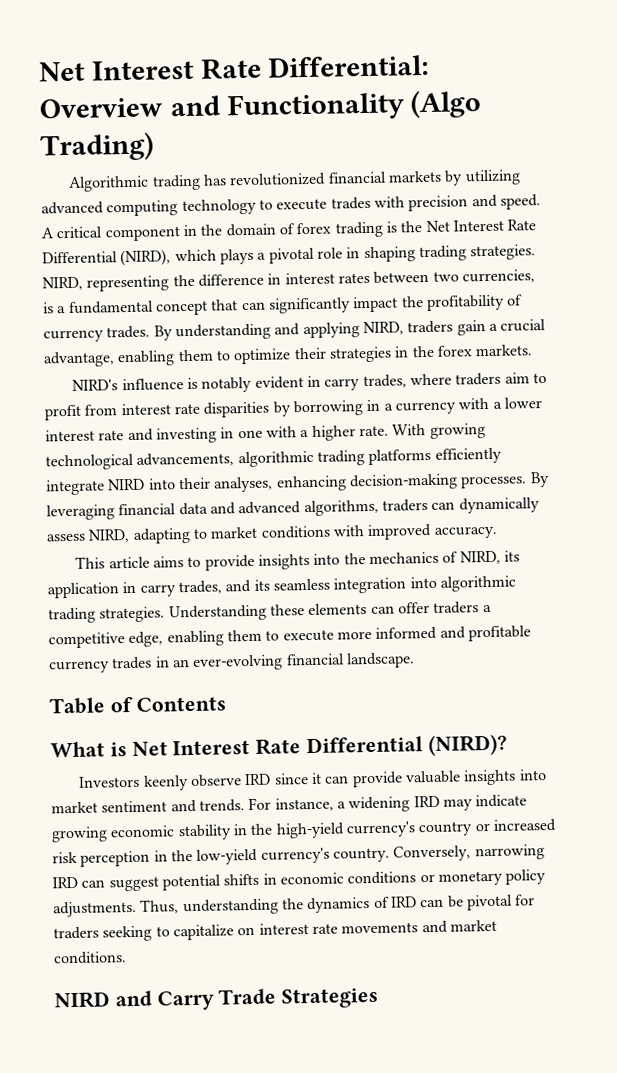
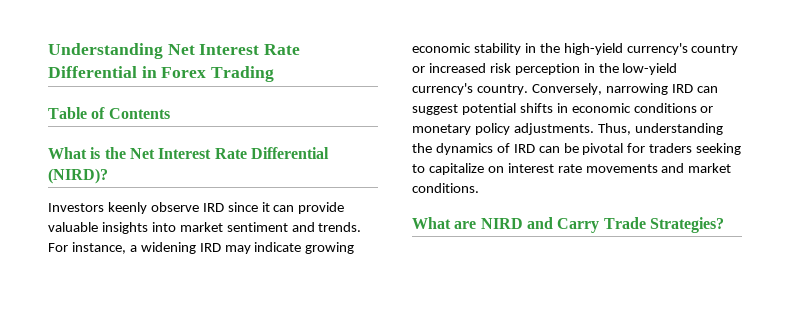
- Net Interest Rate Differential: Overview and Functionality (Algo Trading)
- Algorithmic trading has revolutionized financial markets by utilizing advanced computing technology to execute trades with precision and speed. A critical component in the domain of forex trading is the Net Interest Rate Differential (NIRD), which plays a pivotal role in shaping trading strategies. NIRD, representing the difference in interest rates between two currencies, is a fundamental concept that can significantly impact the profitability of currency trades. By understanding and applying NIRD, traders gain a crucial advantage, enabling them to optimize their strategies in the forex markets.
- NIRD's influence is notably evident in carry trades, where traders aim to profit from interest rate disparities by borrowing in a currency with a lower interest rate and investing in one with a higher rate. With growing technological advancements, algorithmic trading platforms efficiently integrate NIRD into their analyses, enhancing decision-making processes. By leveraging financial data and advanced algorithms, traders can dynamically assess NIRD, adapting to market conditions with improved accuracy.
- This article aims to provide insights into the mechanics of NIRD, its application in carry trades, and its seamless integration into algorithmic trading strategies. Understanding these elements can offer traders a competitive edge, enabling them to execute more informed and profitable currency trades in an ever-evolving financial landscape.
+ Understanding Net Interest Rate Differential in Forex Trading
- What is Net Interest Rate Differential (NIRD)?
+ What is the Net Interest Rate Differential (NIRD)?
- NIRD and Carry Trade Strategies
+ What are NIRD and Carry Trade Strategies?

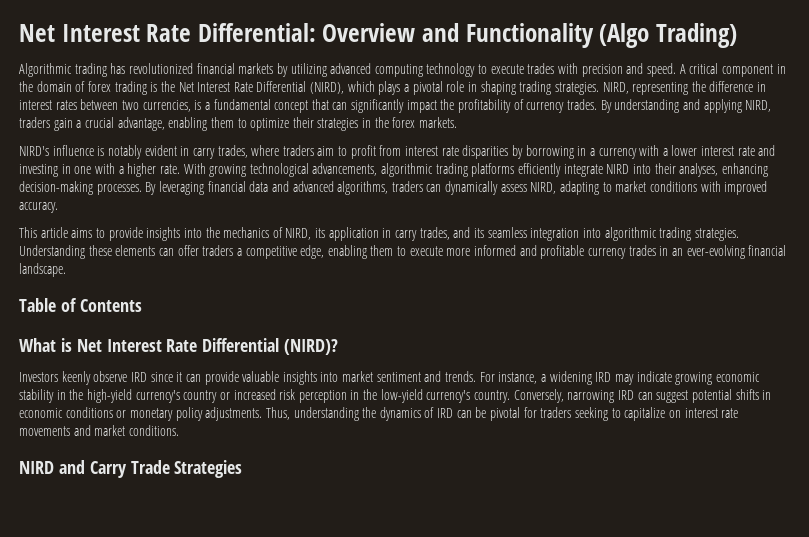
- Understanding Net Interest Rate Differential in Forex Trading
+ Net Interest Rate Differential: Overview and Functionality (Algo Trading)
+ Algorithmic trading has revolutionized financial markets by utilizing advanced computing technology to execute trades with precision and speed. A critical component in the domain of forex trading is the Net Interest Rate Differential (NIRD), which plays a pivotal role in shaping trading strategies. NIRD, representing the difference in interest rates between two currencies, is a fundamental concept that can significantly impact the profitability of currency trades. By understanding and applying NIRD, traders gain a crucial advantage, enabling them to optimize their strategies in the forex markets.
+ NIRD's influence is notably evident in carry trades, where traders aim to profit from interest rate disparities by borrowing in a currency with a lower interest rate and investing in one with a higher rate. With growing technological advancements, algorithmic trading platforms efficiently integrate NIRD into their analyses, enhancing decision-making processes. By leveraging financial data and advanced algorithms, traders can dynamically assess NIRD, adapting to market conditions with improved accuracy.
+ This article aims to provide insights into the mechanics of NIRD, its application in carry trades, and its seamless integration into algorithmic trading strategies. Understanding these elements can offer traders a competitive edge, enabling them to execute more informed and profitable currency trades in an ever-evolving financial landscape.
- What is the Net Interest Rate Differential (NIRD)?
+ What is Net Interest Rate Differential (NIRD)?
- What are NIRD and Carry Trade Strategies?
+ NIRD and Carry Trade Strategies

